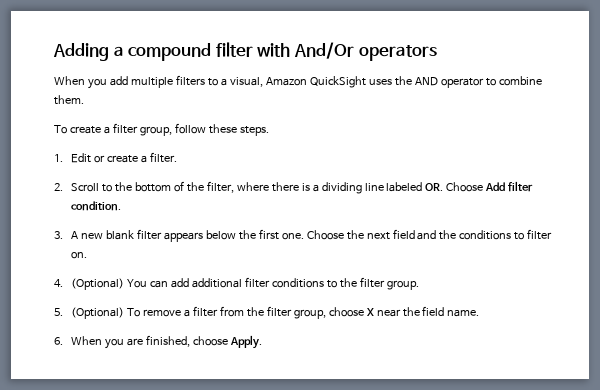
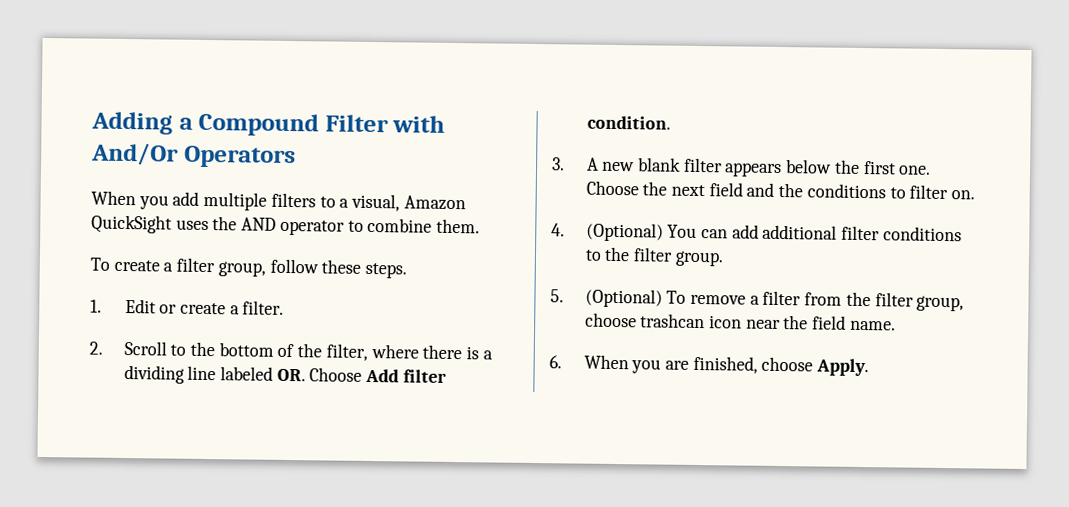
- Adding a compound filter with And/Or operators
+ Adding a Compound Filter with And/Or Operators
- 5. (Optional) To remove a filter from the filter group, choose X near the field name.
+ 5. (Optional) To remove a filter from the filter group, choose trashcan icon near the field name.

